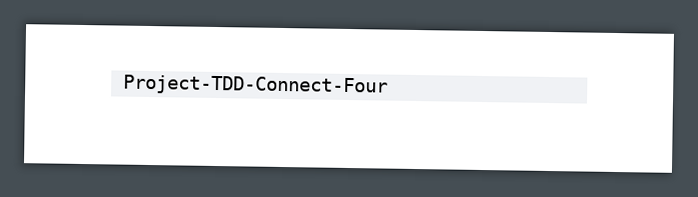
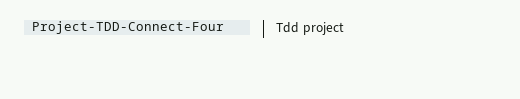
+ Tdd project

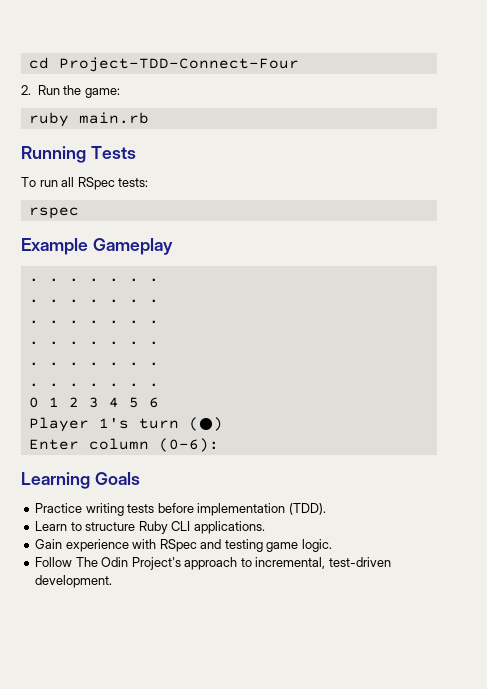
- Project-TDD-Connect-Four
+ cd Project-TDD-Connect-Four
- Tdd project
+ 2. Run the game:
+ ruby main.rb
+ Running Tests
+ To run all RSpec tests:
+ rspec
+ Example Gameplay
+ . . . . . . .
+ . . . . . . .
+ . . . . . . .
+ . . . . . . .
+ . . . . . . .
+ . . . . . . .
+ 0 1 2 3 4 5 6
+ Player 1's turn (●)
+ Enter column (0-6):
+ Learning Goals
+ Practice writing tests before implementation (TDD).
+ Learn to structure Ruby CLI applications.
+ Gain experience with RSpec and testing game logic.
+ Follow The Odin Project's approach to incremental, test-driven development.

